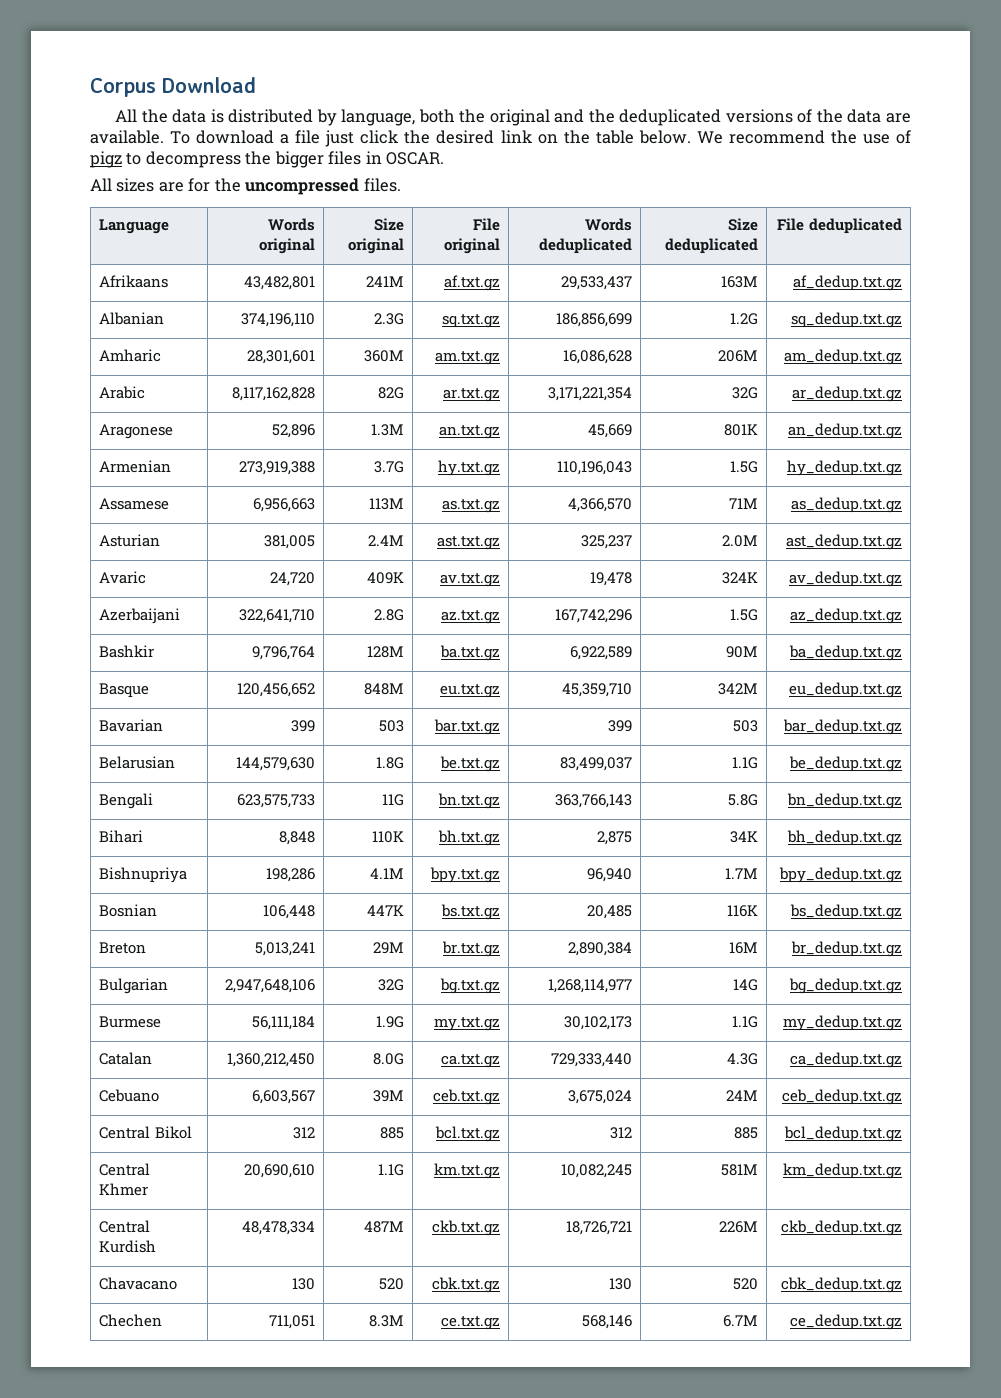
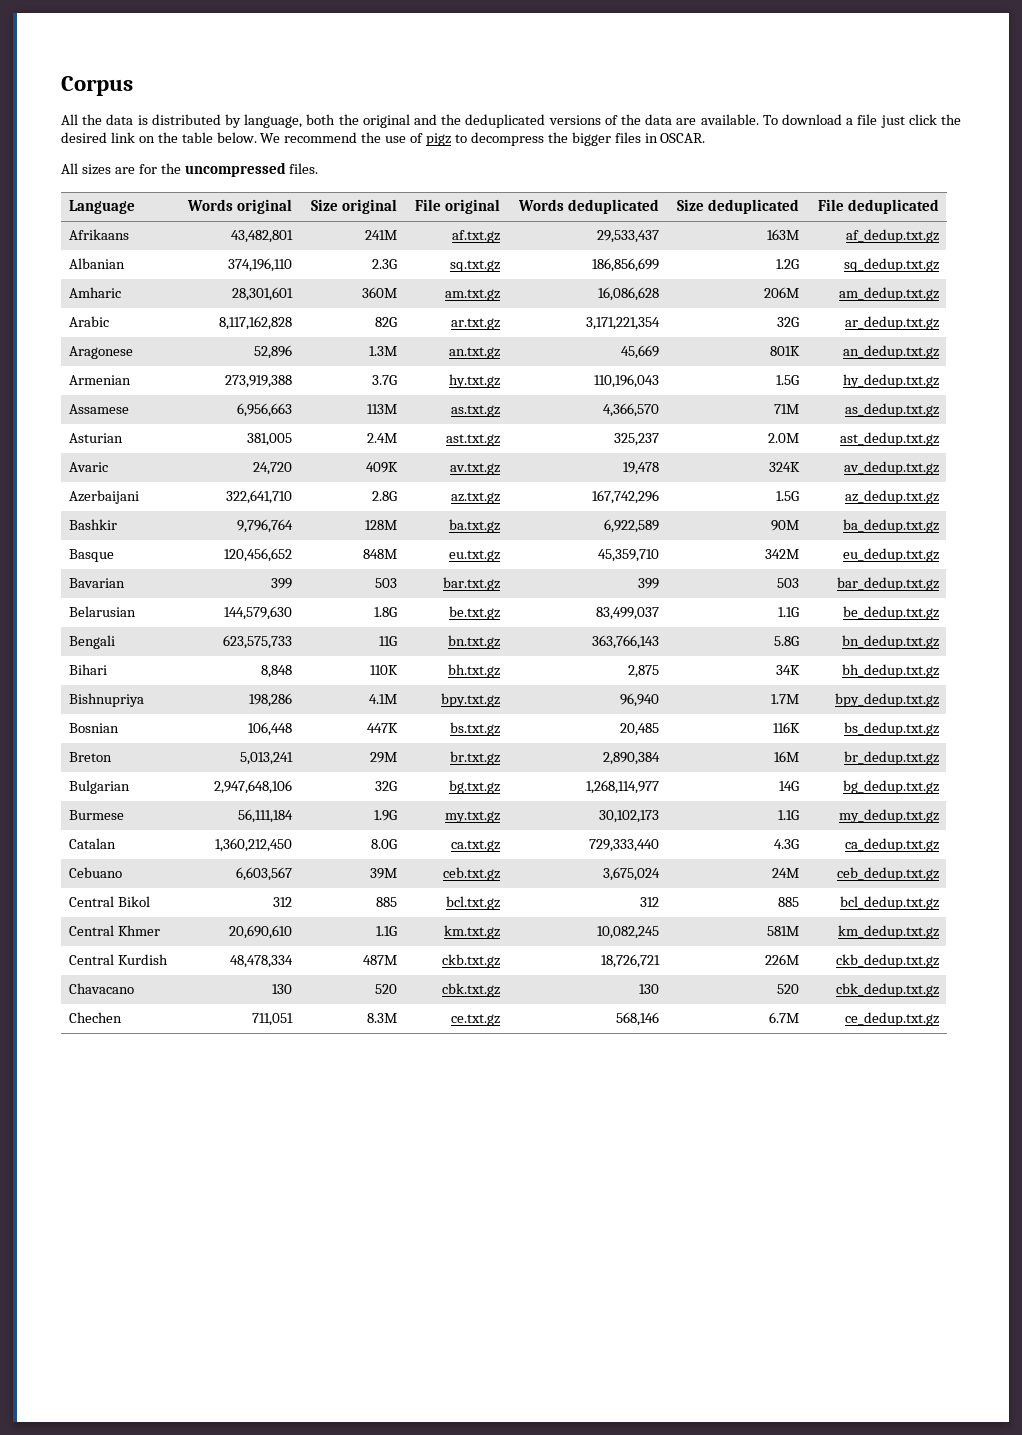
- Corpus Download
+ Corpus

